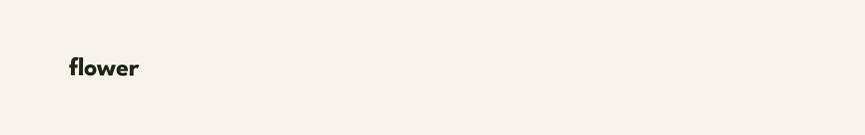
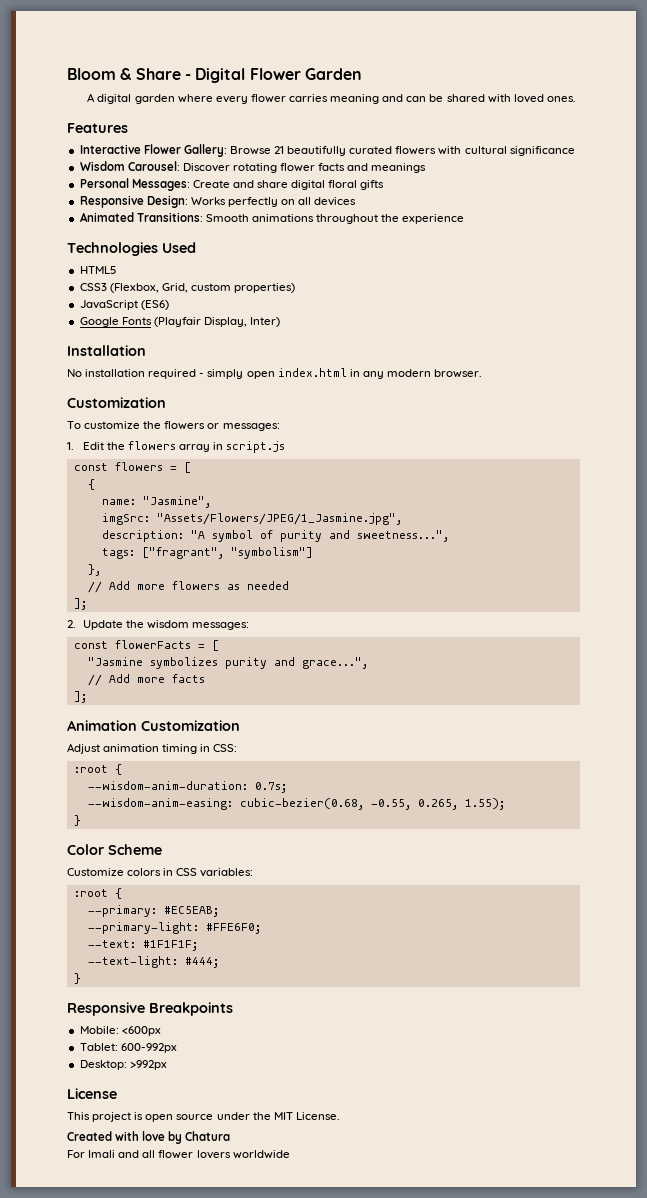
- flower
+ Bloom & Share - Digital Flower Garden
+ A digital garden where every flower carries meaning and can be shared with loved ones.
+ Features
+ Interactive Flower Gallery: Browse 21 beautifully curated flowers with cultural significance
+ Wisdom Carousel: Discover rotating flower facts and meanings
+ Personal Messages: Create and share digital floral gifts
+ Responsive Design: Works perfectly on all devices
+ Animated Transitions: Smooth animations throughout the experience
+ Technologies Used
+ HTML5
+ CSS3 (Flexbox, Grid, custom properties)
+ JavaScript (ES6)
+ Google Fonts (Playfair Display, Inter)
+ Installation
+ No installation required - simply open index.html in any modern browser.
+ Customization
+ To customize the flowers or messages:
+ 1. Edit the flowers array in script.js
+ const flowers = [
+ {
+ name: "Jasmine",
+ imgSrc: "Assets/Flowers/JPEG/1_Jasmine.jpg",
+ description: "A symbol of purity and sweetness...",
+ tags: ["fragrant", "symbolism"]
+ },
+ // Add more flowers as needed
+ ];
+ 2. Update the wisdom messages:
+ const flowerFacts = [
+ "Jasmine symbolizes purity and grace...",
+ // Add more facts
+ ];
+ Animation Customization
+ Adjust animation timing in CSS:
+ :root {
+ --wisdom-anim-duration: 0.7s;
+ --wisdom-anim-easing: cubic-bezier(0.68, -0.55, 0.265, 1.55);
+ }
+ Color Scheme
+ Customize colors in CSS variables:
+ :root {
+ --primary: #EC5EAB;
+ --primary-light: #FFE6F0;
+ --text: #1F1F1F;
+ --text-light: #444;
+ }
+ Responsive Breakpoints
+ Mobile: <600px
+ Tablet: 600-992px
+ Desktop: >992px
+ License
+ This project is open source under the MIT License.
+ Created with love by Chatura
+ For Imali and all flower lovers worldwide

